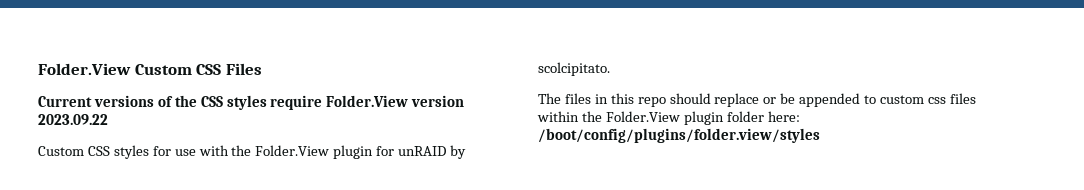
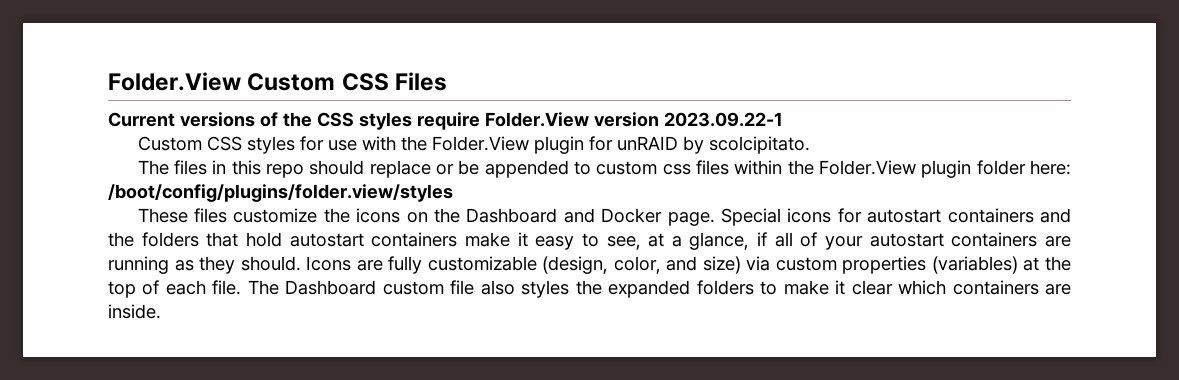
- Current versions of the CSS styles require Folder.View version 2023.09.22
+ Current versions of the CSS styles require Folder.View version 2023.09.22-1
+ These files customize the icons on the Dashboard and Docker page. Special icons for autostart containers and the folders that hold autostart containers make it easy to see, at a glance, if all of your autostart containers are running as they should. Icons are fully customizable (design, color, and size) via custom properties (variables) at the top of each file. The Dashboard custom file also styles the expanded folders to make it clear which containers are inside.

